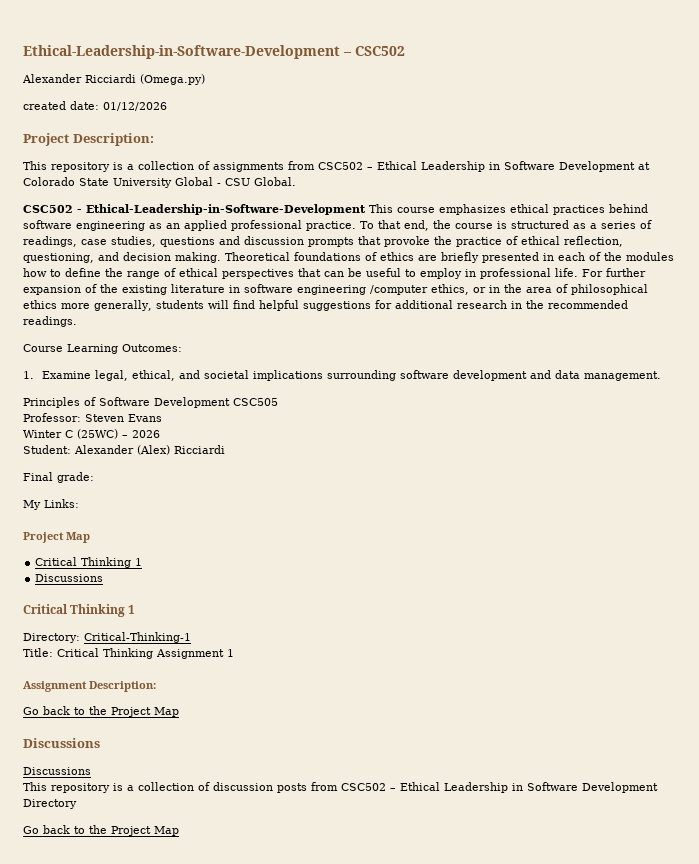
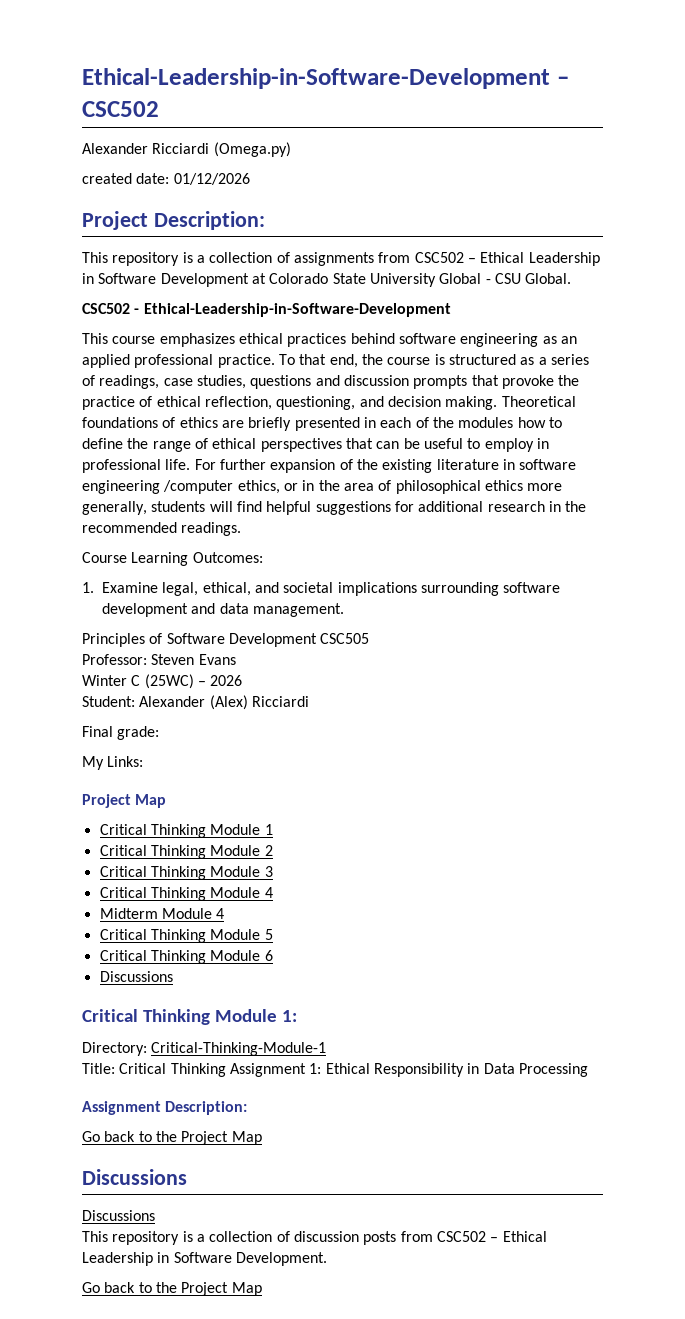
- CSC502 - Ethical-Leadership-in-Software-Development This course emphasizes ethical practices behind software engineering as an applied professional practice.
+ CSC502 - Ethical-Leadership-in-Software-Development
+ This course emphasizes ethical practices behind software engineering as an applied professional practice.
  My Links:
  Project Map
- Critical Thinking 1
+ Critical Thinking Module 1
+ Critical Thinking Module 2
+ Critical Thinking Module 3
+ Critical Thinking Module 4
+ Midterm Module 4
+ Critical Thinking Module 5
+ Critical Thinking Module 6
  Discussions
- Critical Thinking 1
+ Critical Thinking Module 1:
- Directory: Critical-Thinking-1
+ Directory: Critical-Thinking-Module-1
- Title: Critical Thinking Assignment 1
+ Title: Critical Thinking Assignment 1: Ethical Responsibility in Data Processing
- This repository is a collection of discussion posts from CSC502 – Ethical Leadership in Software Development Directory
+ This repository is a collection of discussion posts from CSC502 – Ethical Leadership in Software Development.

